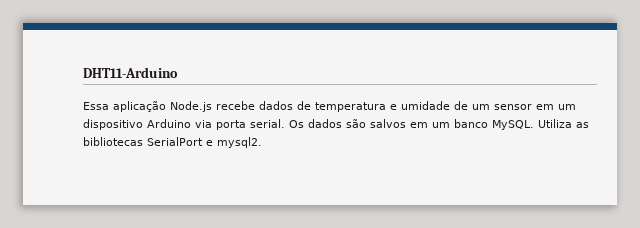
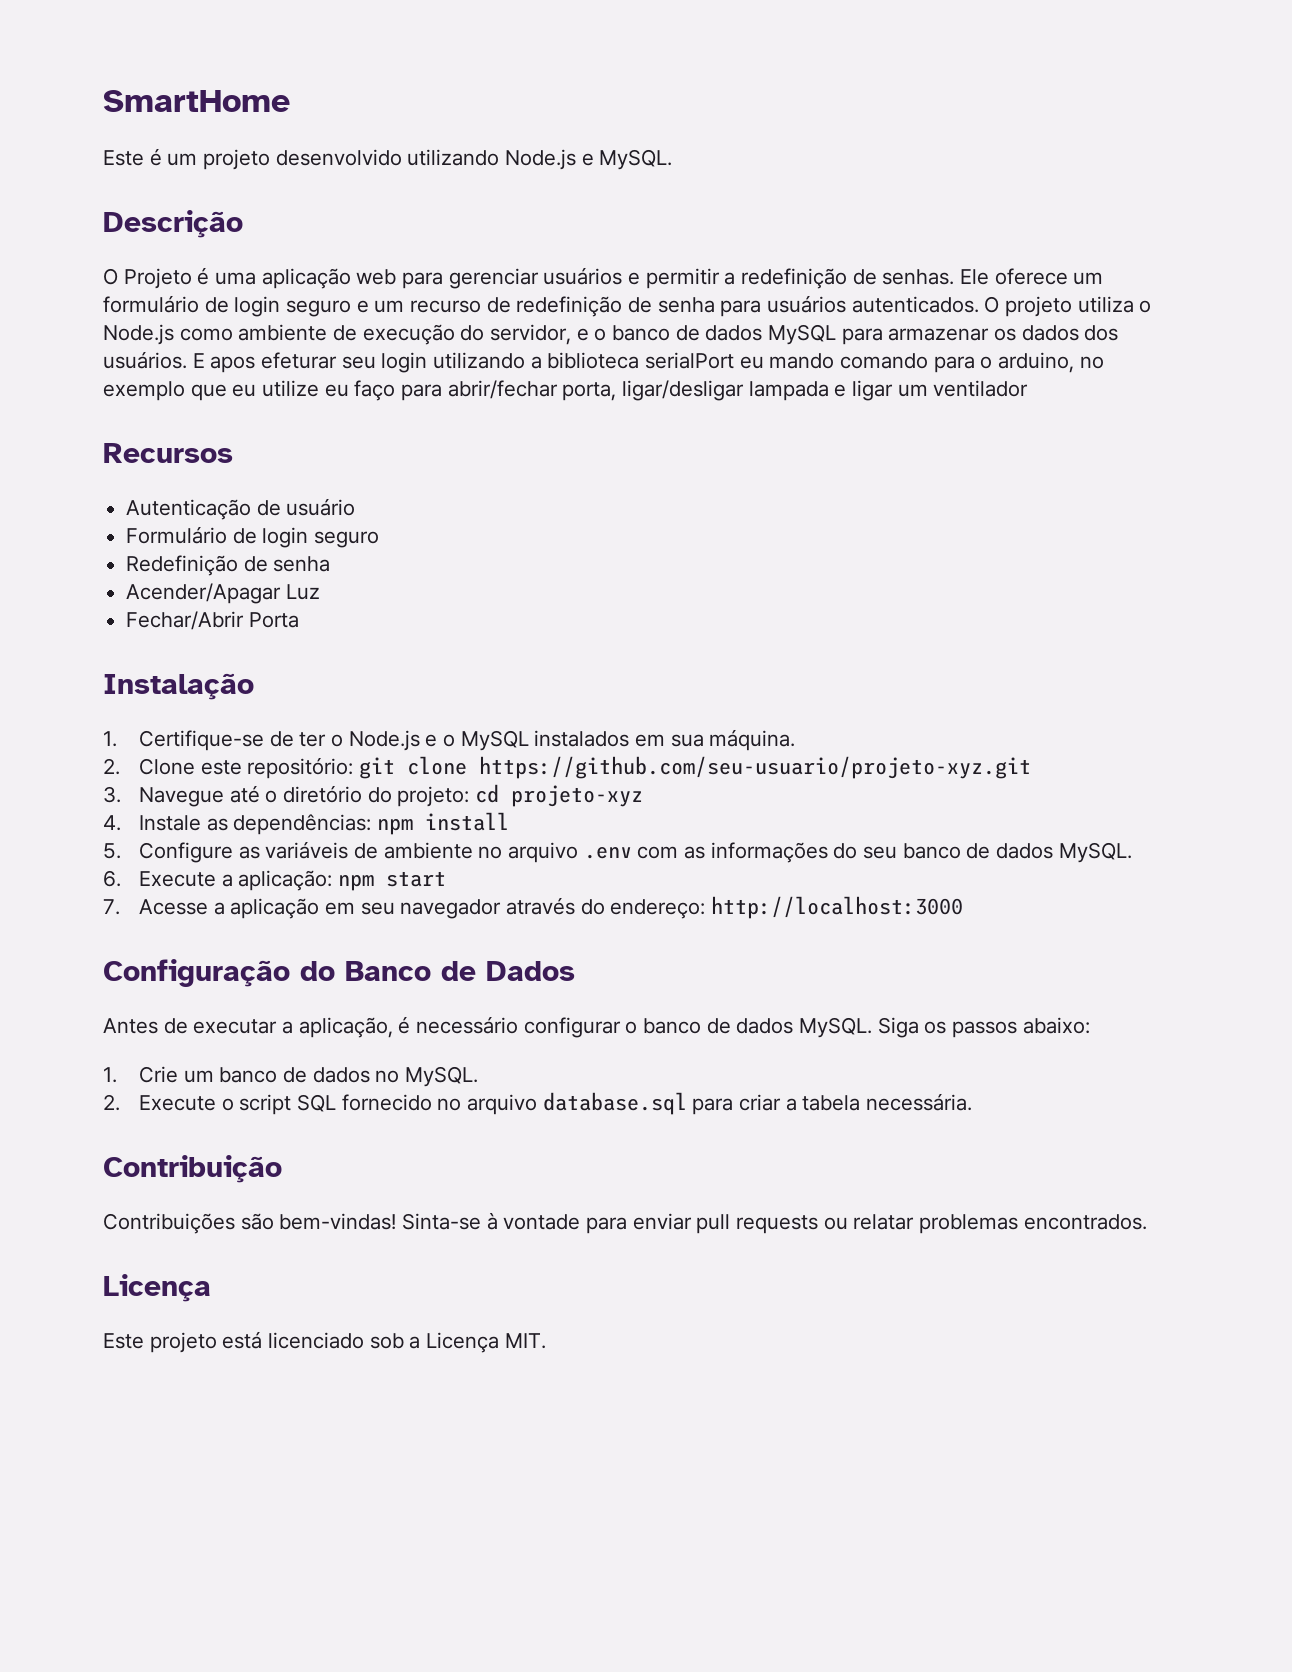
- DHT11-Arduino
- Essa aplicação Node.js recebe dados de temperatura e umidade de um sensor em um dispositivo Arduino via porta serial. Os dados são salvos em um banco MySQL. Utiliza as bibliotecas SerialPort e mysql2.
+ SmartHome
+ Este é um projeto desenvolvido utilizando Node.js e MySQL.
+ Descrição
+ O Projeto é uma aplicação web para gerenciar usuários e permitir a redefinição de senhas. Ele oferece um formulário de login seguro e um recurso de redefinição de senha para usuários autenticados. O projeto utiliza o Node.js como ambiente de execução do servidor, e o banco de dados MySQL para armazenar os dados dos usuários. E apos efeturar seu login utilizando a biblioteca serialPort eu mando comando para o arduino, no exemplo que eu utilize eu faço para abrir/fechar porta, ligar/desligar lampada e ligar um ventilador
+ Recursos
+ Autenticação de usuário
+ Formulário de login seguro
+ Redefinição de senha
+ Acender/Apagar Luz
+ Fechar/Abrir Porta
+ Instalação
+ 1. Certifique-se de ter o Node.js e o MySQL instalados em sua máquina.
+ 2. Clone este repositório: git clone https://github.com/seu-usuario/projeto-xyz.git
+ 3. Navegue até o diretório do projeto: cd projeto-xyz
+ 4. Instale as dependências: npm install
+ 5. Configure as variáveis de ambiente no arquivo .env com as informações do seu banco de dados MySQL.
+ 6. Execute a aplicação: npm start
+ 7. Acesse a aplicação em seu navegador através do endereço: http://localhost:3000
+ Configuração do Banco de Dados
+ Antes de executar a aplicação, é necessário configurar o banco de dados MySQL. Siga os passos abaixo:
+ 1. Crie um banco de dados no MySQL.
+ 2. Execute o script SQL fornecido no arquivo database.sql para criar a tabela necessária.
+ Contribuição
+ Contribuições são bem-vindas! Sinta-se à vontade para enviar pull requests ou relatar problemas encontrados.
+ Licença
+ Este projeto está licenciado sob a Licença MIT.

